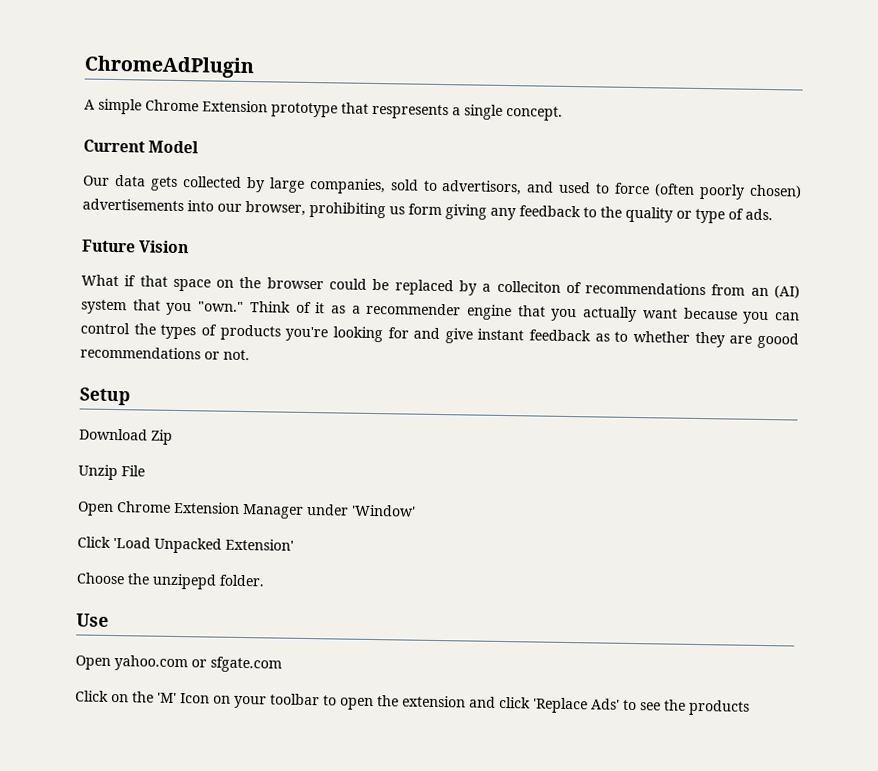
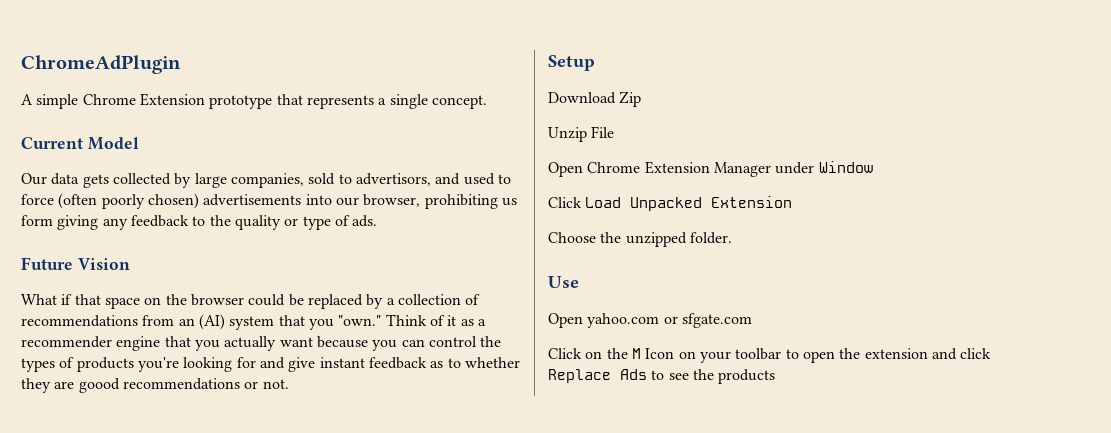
- A simple Chrome Extension prototype that respresents a single concept.
+ A simple Chrome Extension prototype that represents a single concept.
- What if that space on the browser could be replaced by a colleciton of recommendations from an (AI) system that you "own."
+ What if that space on the browser could be replaced by a collection of recommendations from an (AI) system that you "own."
- Open Chrome Extension Manager under 'Window'
- Click 'Load Unpacked Extension'
+ Open Chrome Extension Manager under Window
+ Click Load Unpacked Extension
- Choose the unzipepd folder.
+ Choose the unzipped folder.
- Click on the 'M' Icon on your toolbar to open the extension and click 'Replace Ads' to see the products
+ Click on the M Icon on your toolbar to open the extension and click Replace Ads to see the products

